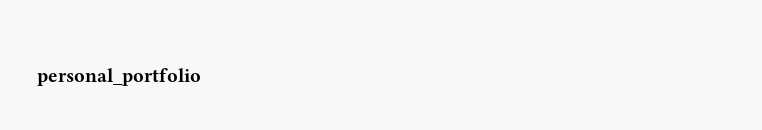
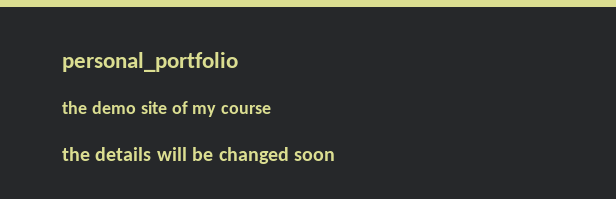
+ the demo site of my course
+ the details will be changed soon

